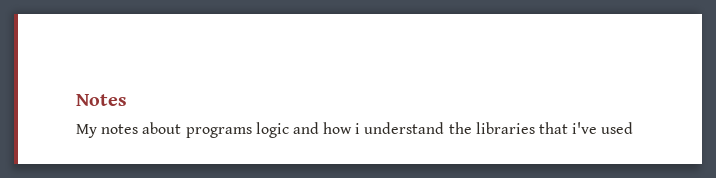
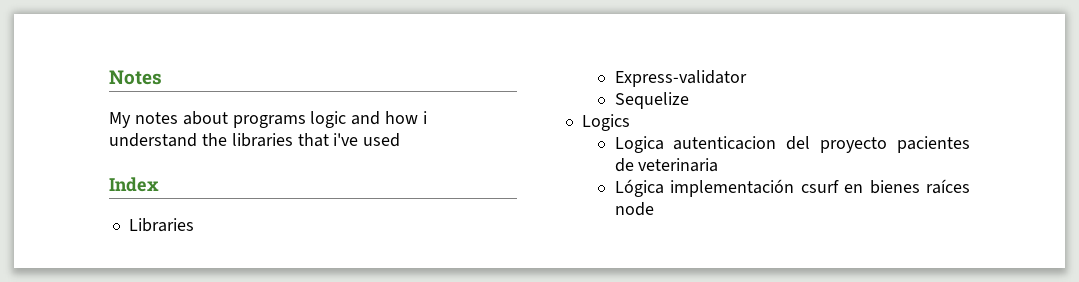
+ Index
+ Libraries
+ Express-validator
+ Sequelize
+ Logics
+ Logica autenticacion del proyecto pacientes de veterinaria
+ Lógica implementación csurf en bienes raíces node

